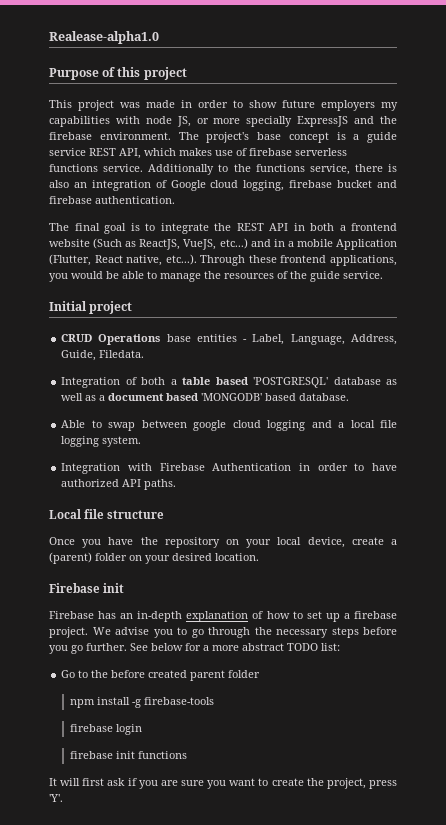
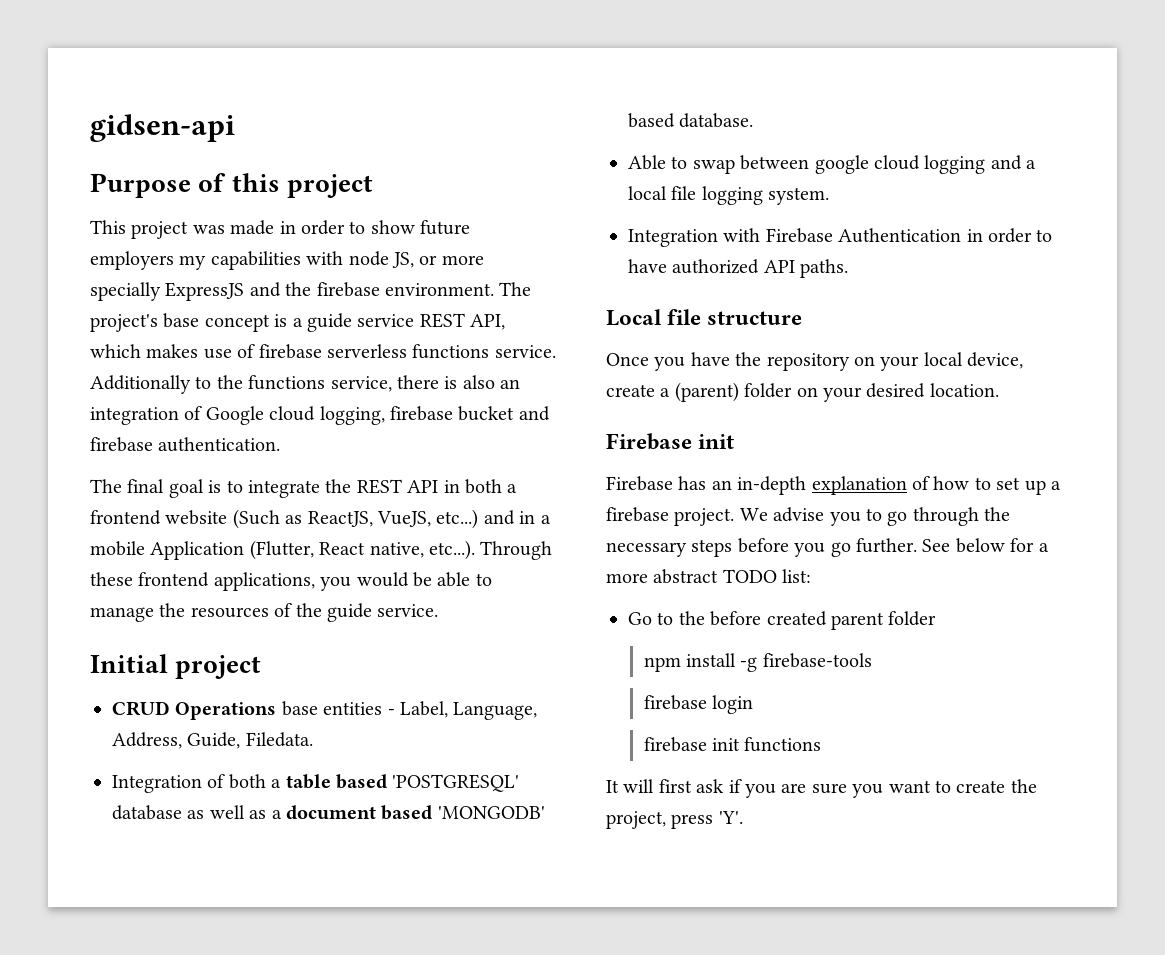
- Realease-alpha1.0
+ gidsen-api

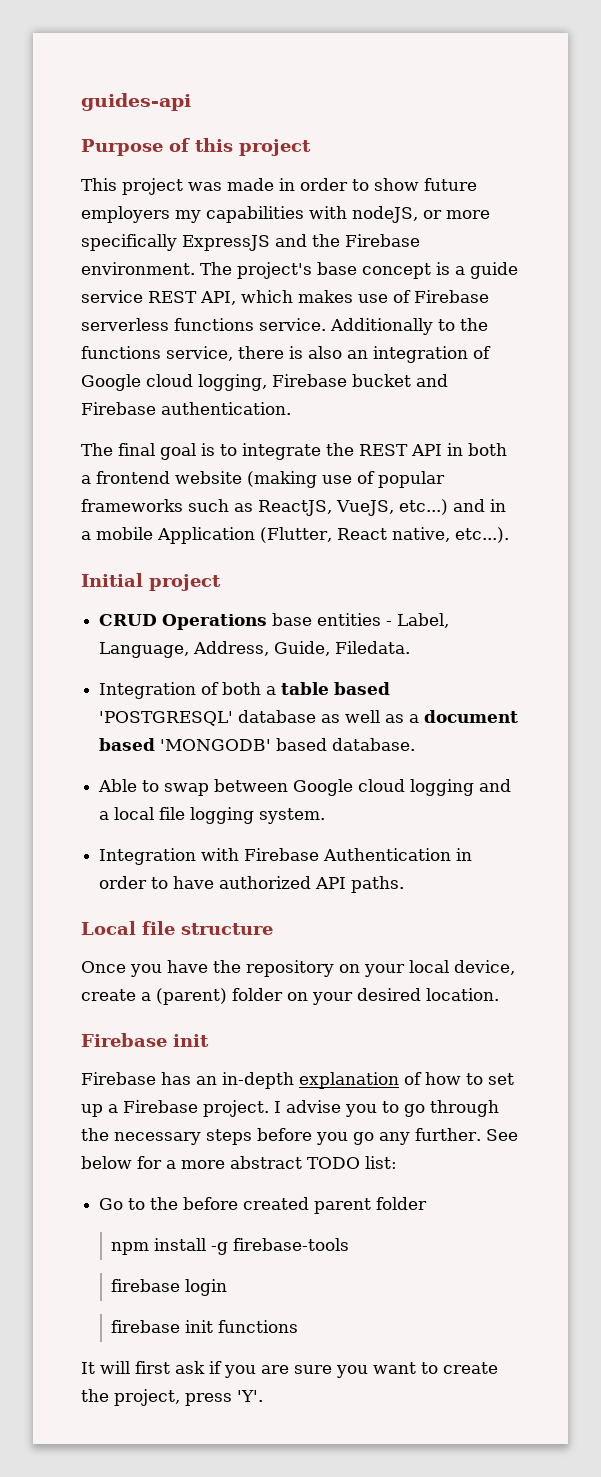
- gidsen-api
+ guides-api
- This project was made in order to show future employers my capabilities with node JS, or more specially ExpressJS and the firebase environment.
+ This project was made in order to show future employers my capabilities with nodeJS, or more specifically ExpressJS and the Firebase environment.
- The project's base concept is a guide service REST API, which makes use of firebase serverless functions service.
+ The project's base concept is a guide service REST API, which makes use of Firebase serverless functions service.
- Additionally to the functions service, there is also an integration of Google cloud logging, firebase bucket and firebase authentication.
+ Additionally to the functions service, there is also an integration of Google cloud logging, Firebase bucket and Firebase authentication.
- The final goal is to integrate the REST API in both a frontend website (Such as ReactJS, VueJS, etc...) and in a mobile Application (Flutter, React native, etc...). Through these frontend applications, you would be able to manage the resources of the guide service.
+ The final goal is to integrate the REST API in both a frontend website (making use of popular frameworks such as ReactJS, VueJS, etc...) and in a mobile Application (Flutter, React native, etc...).
- Able to swap between google cloud logging and a local file logging system.
+ Able to swap between Google cloud logging and a local file logging system.
- Firebase has an in-depth explanation of how to set up a firebase project. We advise you to go through the necessary steps before you go further.
+ Firebase has an in-depth explanation of how to set up a Firebase project. I advise you to go through the necessary steps before you go any further.

